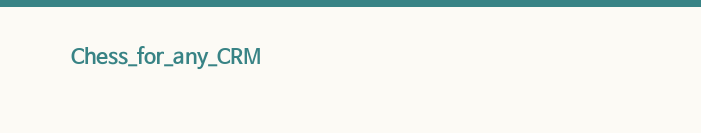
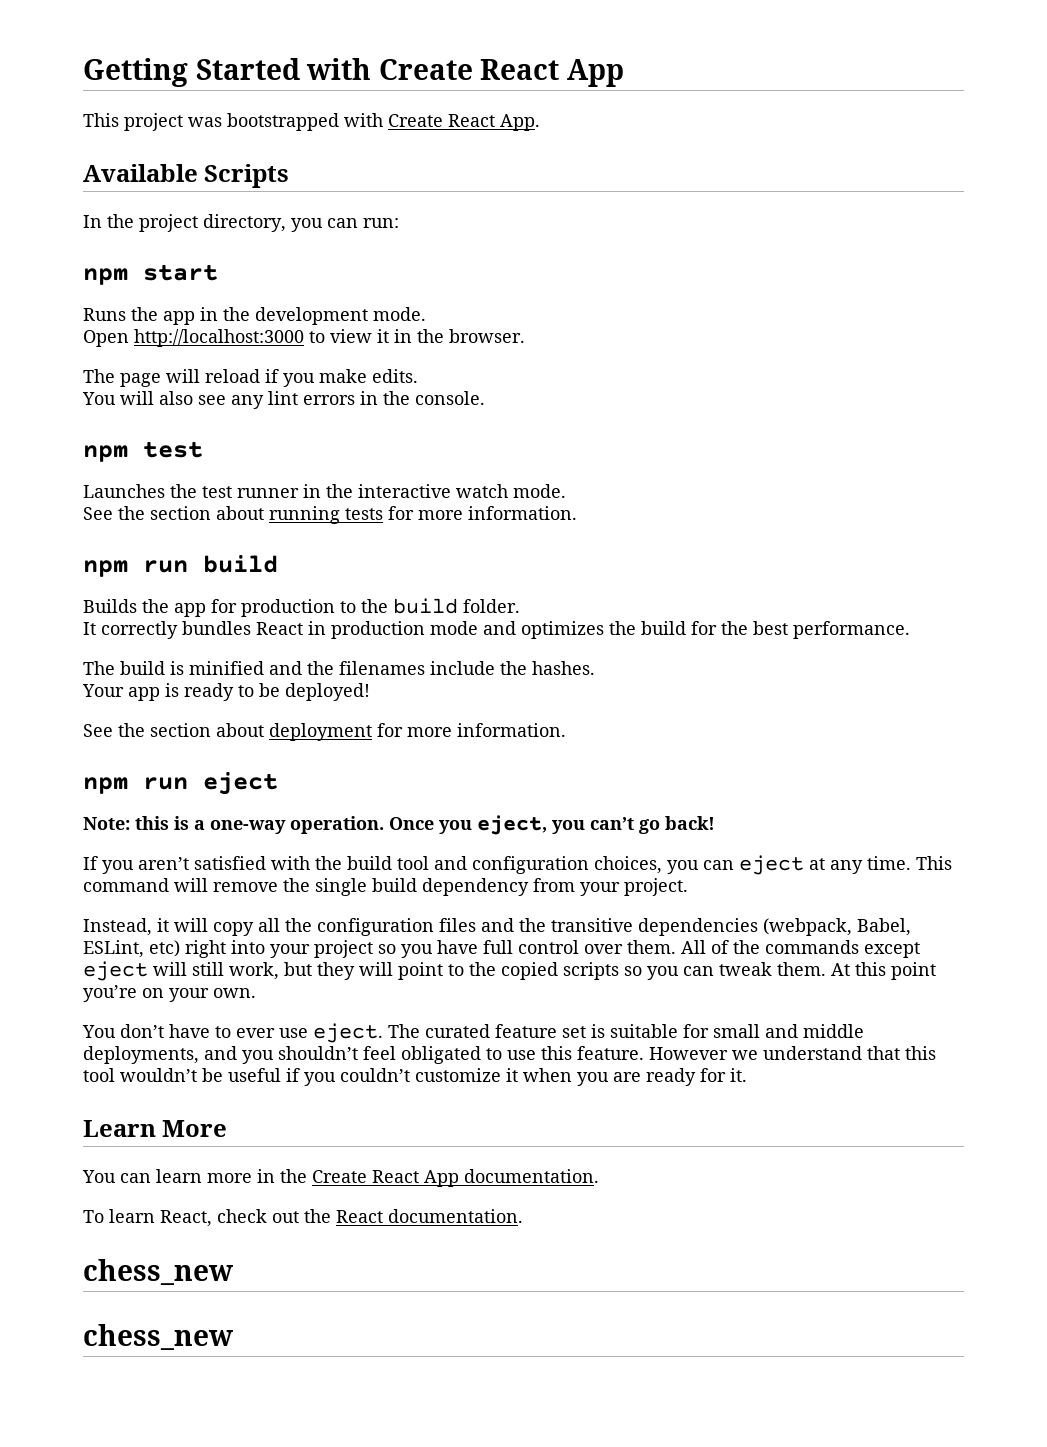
- Chess_for_any_CRM
+ Getting Started with Create React App
+ This project was bootstrapped with Create React App.
+ Available Scripts
+ In the project directory, you can run:
+ npm start
+ Runs the app in the development mode.
+ Open http://localhost:3000 to view it in the browser.
+ The page will reload if you make edits.
+ You will also see any lint errors in the console.
+ npm test
+ Launches the test runner in the interactive watch mode.
+ See the section about running tests for more information.
+ npm run build
+ Builds the app for production to the build folder.
+ It correctly bundles React in production mode and optimizes the build for the best performance.
+ The build is minified and the filenames include the hashes.
+ Your app is ready to be deployed!
+ See the section about deployment for more information.
+ npm run eject
+ Note: this is a one-way operation. Once you eject, you can’t go back!
+ If you aren’t satisfied with the build tool and configuration choices, you can eject at any time. This command will remove the single build dependency from your project.
+ Instead, it will copy all the configuration files and the transitive dependencies (webpack, Babel, ESLint, etc) right into your project so you have full control over them. All of the commands except eject will still work, but they will point to the copied scripts so you can tweak them. At this point you’re on your own.
+ You don’t have to ever use eject. The curated feature set is suitable for small and middle deployments, and you shouldn’t feel obligated to use this feature. However we understand that this tool wouldn’t be useful if you couldn’t customize it when you are ready for it.
+ Learn More
+ You can learn more in the Create React App documentation.
+ To learn React, check out the React documentation.
+ chess_new
+ chess_new

